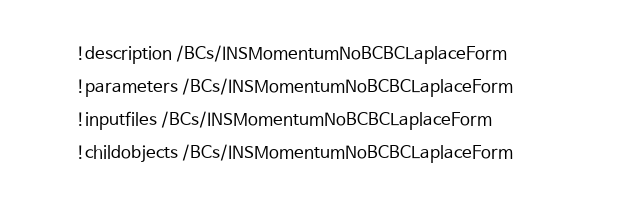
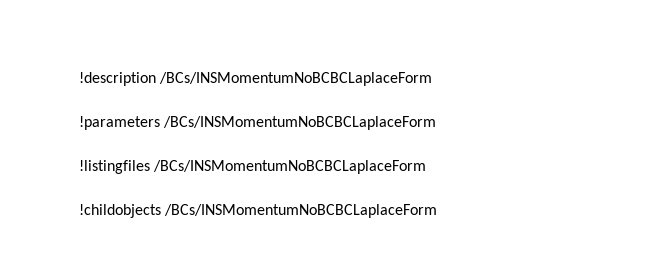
- !inputfiles /BCs/INSMomentumNoBCBCLaplaceForm
+ !listingfiles /BCs/INSMomentumNoBCBCLaplaceForm

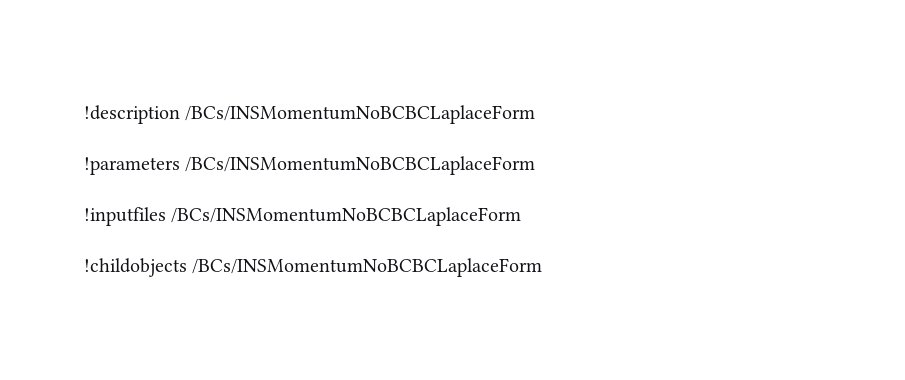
- !listingfiles /BCs/INSMomentumNoBCBCLaplaceForm
+ !inputfiles /BCs/INSMomentumNoBCBCLaplaceForm

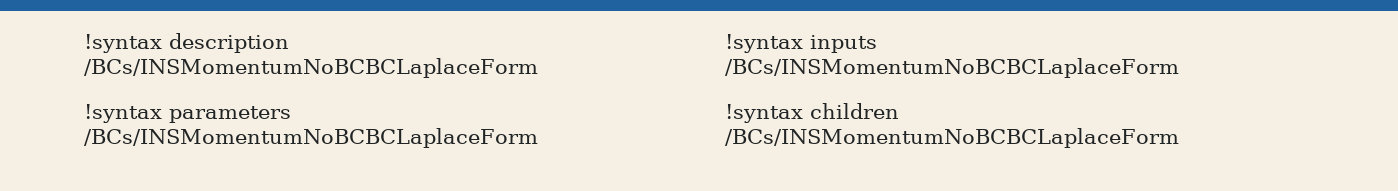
- !description /BCs/INSMomentumNoBCBCLaplaceForm
- !parameters /BCs/INSMomentumNoBCBCLaplaceForm
- !inputfiles /BCs/INSMomentumNoBCBCLaplaceForm
- !childobjects /BCs/INSMomentumNoBCBCLaplaceForm
+ !syntax description /BCs/INSMomentumNoBCBCLaplaceForm
+ !syntax parameters /BCs/INSMomentumNoBCBCLaplaceForm
+ !syntax inputs /BCs/INSMomentumNoBCBCLaplaceForm
+ !syntax children /BCs/INSMomentumNoBCBCLaplaceForm

